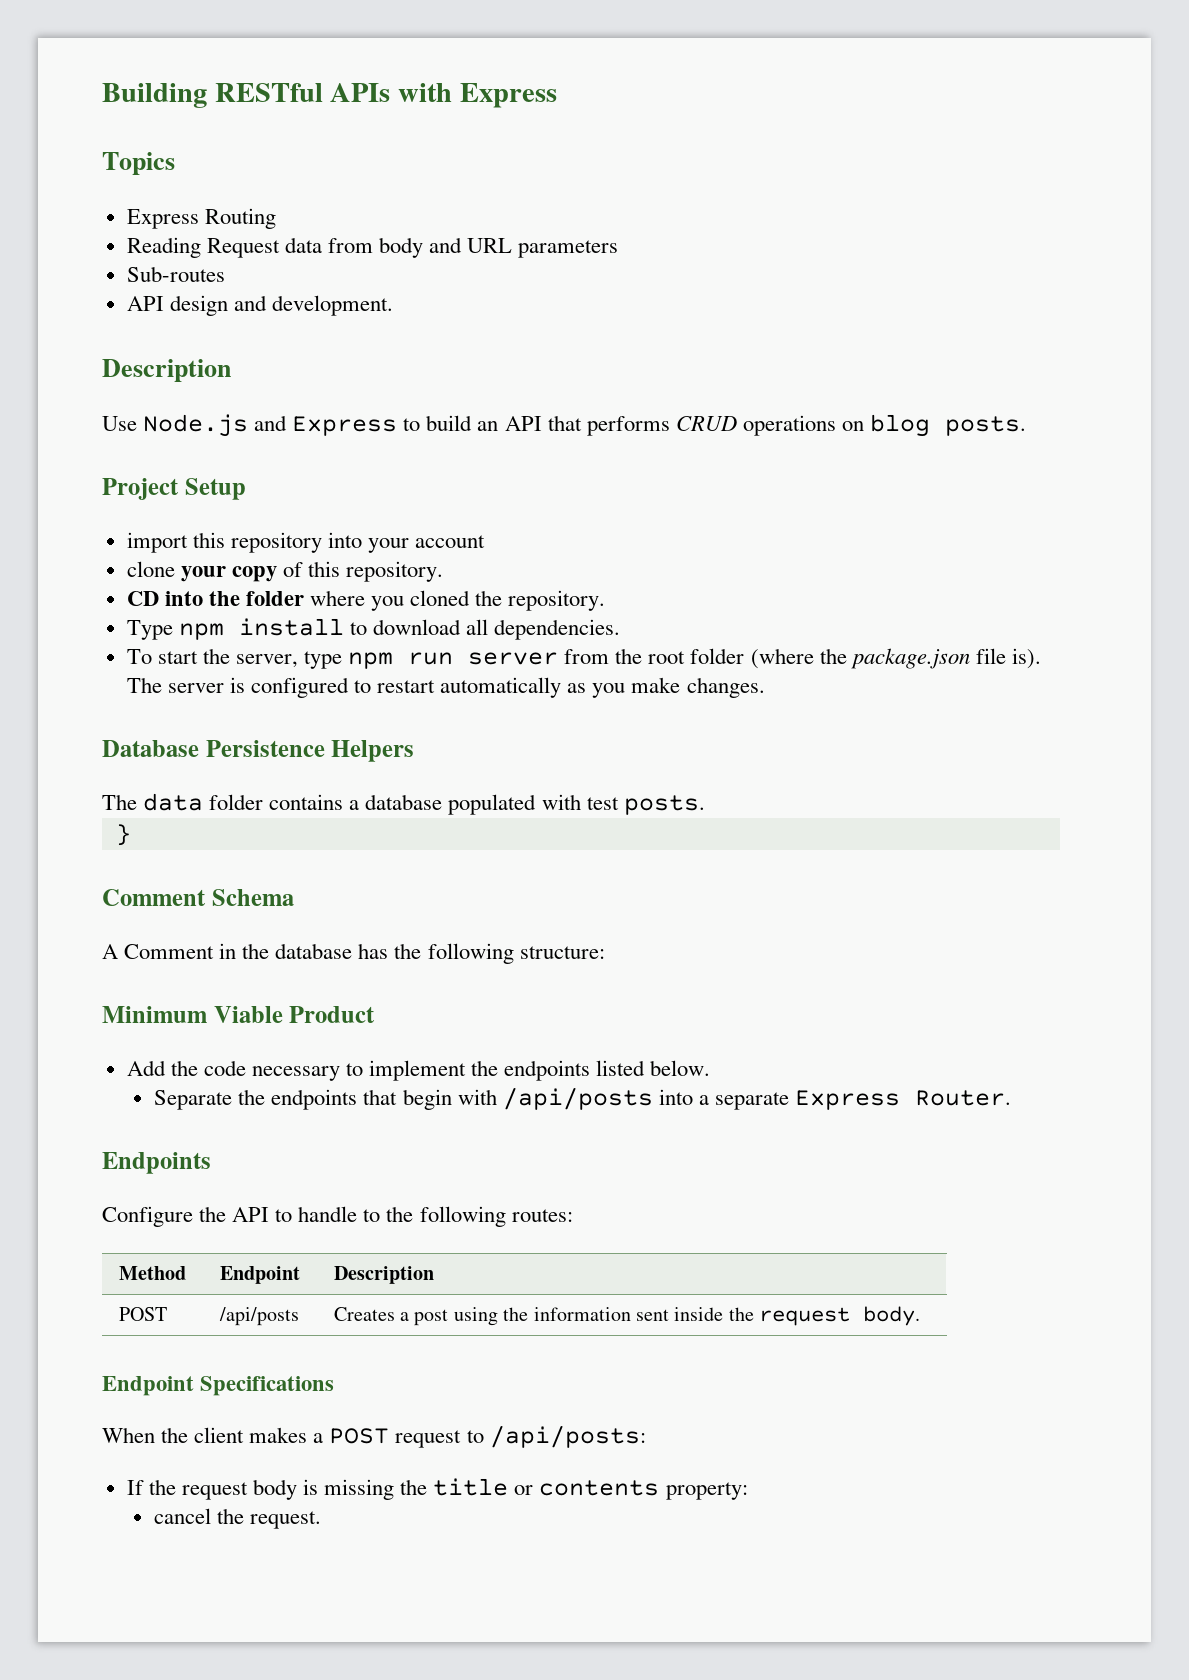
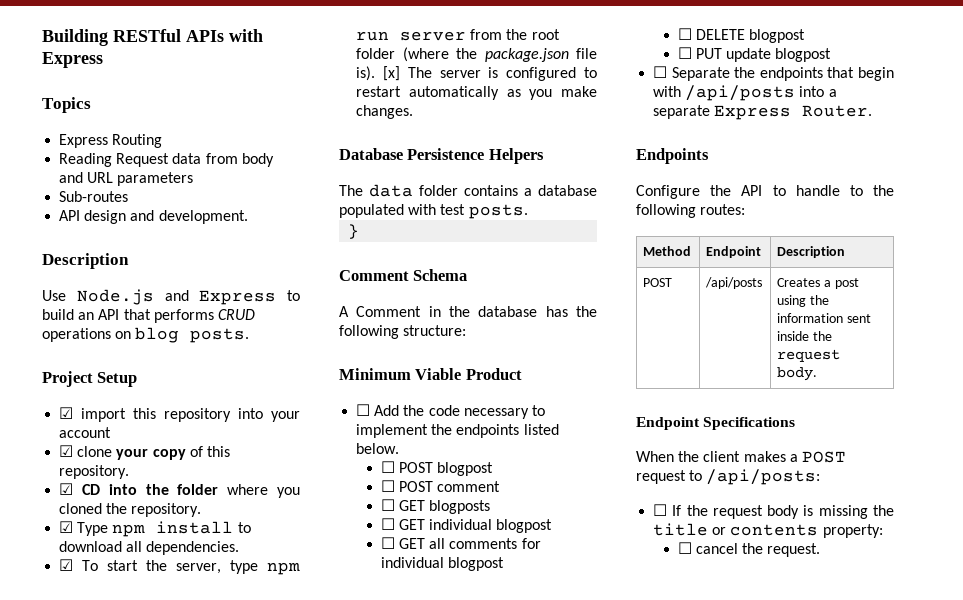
- import this repository into your account
+ ☑ import this repository into your account
- clone your copy of this repository.
+ ☑ clone your copy of this repository.
- CD into the folder where you cloned the repository.
+ ☑ CD into the folder where you cloned the repository.
- Type npm install to download all dependencies.
+ ☑ Type npm install to download all dependencies.
- To start the server, type npm run server from the root folder (where the package.json file is).
+ ☑ To start the server, type npm run server from the root folder (where the package.json file is).
- The server is configured to restart automatically as you make changes.
+ [x] The server is configured to restart automatically as you make changes.
- Add the code necessary to implement the endpoints listed below.
+ ☐ Add the code necessary to implement the endpoints listed below.
- Separate the endpoints that begin with /api/posts into a separate Express Router.
+ ☐ POST blogpost
+ ☐ POST comment
+ ☐ GET blogposts
+ ☐ GET individual blogpost
+ ☐ GET all comments for individual blogpost
+ ☐ DELETE blogpost
+ ☐ PUT update blogpost
+ ☐ Separate the endpoints that begin with /api/posts into a separate Express Router.
- If the request body is missing the title or contents property:
+ ☐ If the request body is missing the title or contents property:
- cancel the request.
+ ☐ cancel the request.

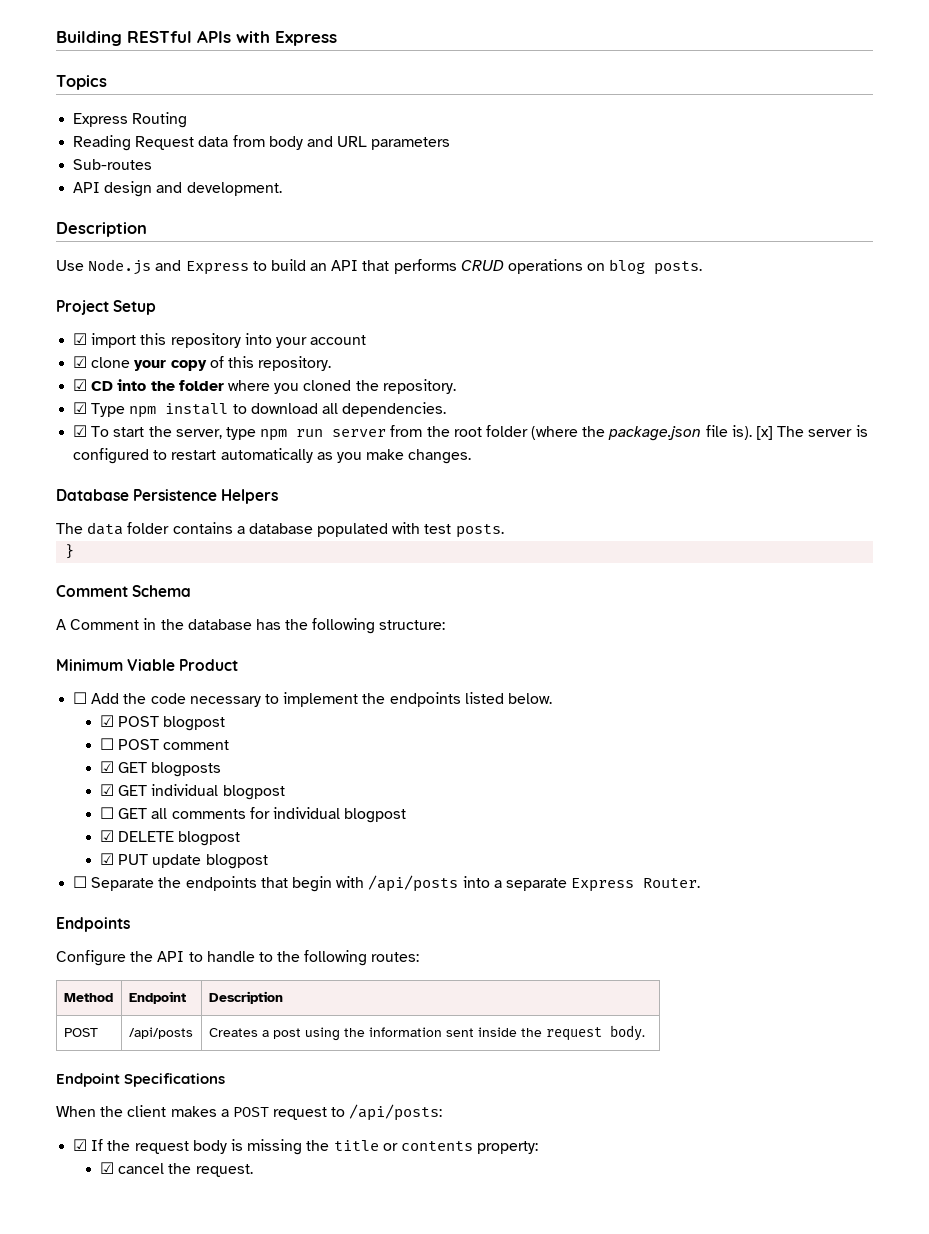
- ☐ POST blogpost
+ ☑ POST blogpost
- ☐ GET blogposts
+ ☑ GET blogposts
- ☐ GET individual blogpost
+ ☑ GET individual blogpost
- ☐ DELETE blogpost
+ ☑ DELETE blogpost
- ☐ PUT update blogpost
+ ☑ PUT update blogpost
- ☐ If the request body is missing the title or contents property:
+ ☑ If the request body is missing the title or contents property:
- ☐ cancel the request.
+ ☑ cancel the request.

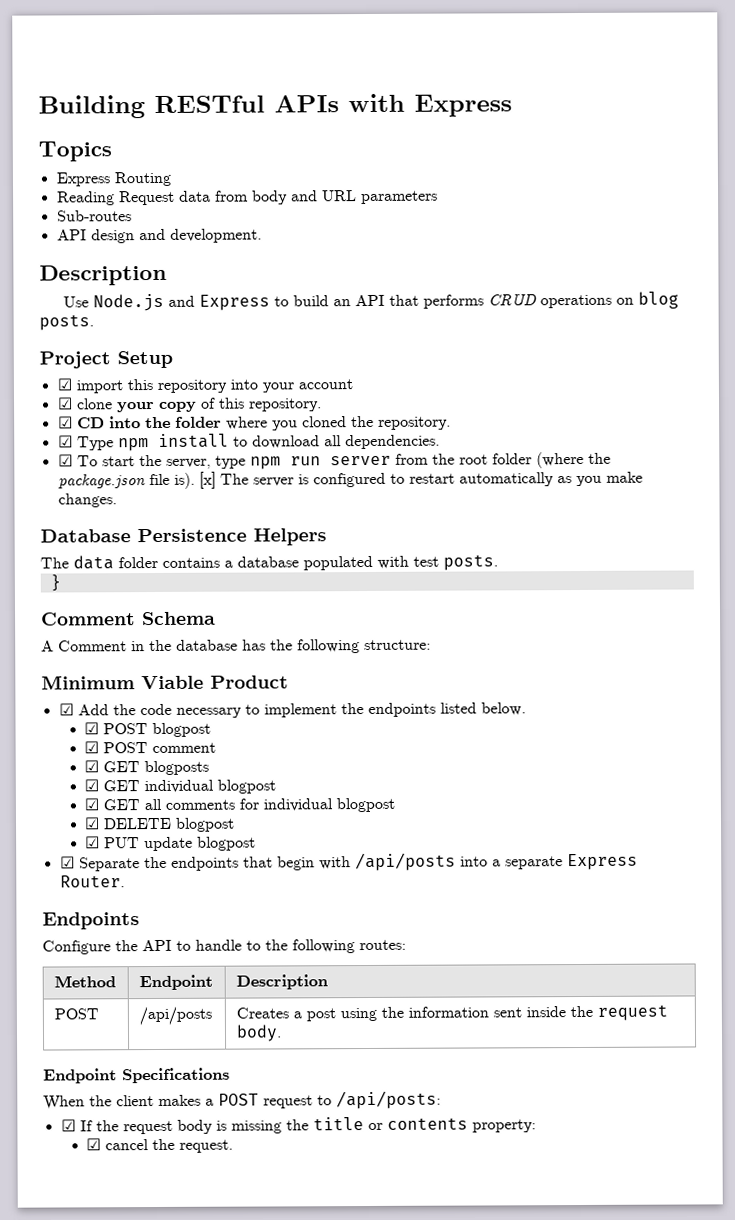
- ☐ Add the code necessary to implement the endpoints listed below.
+ ☑ Add the code necessary to implement the endpoints listed below.
- ☐ POST comment
+ ☑ POST comment
- ☐ GET all comments for individual blogpost
+ ☑ GET all comments for individual blogpost
- ☐ Separate the endpoints that begin with /api/posts into a separate Express Router.
+ ☑ Separate the endpoints that begin with /api/posts into a separate Express Router.

